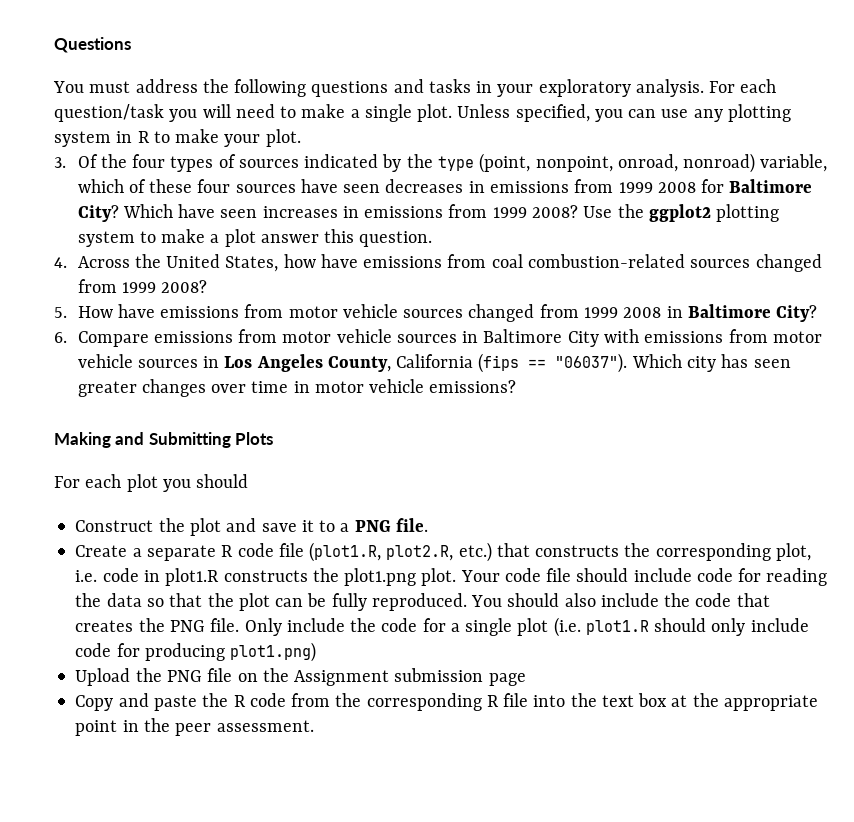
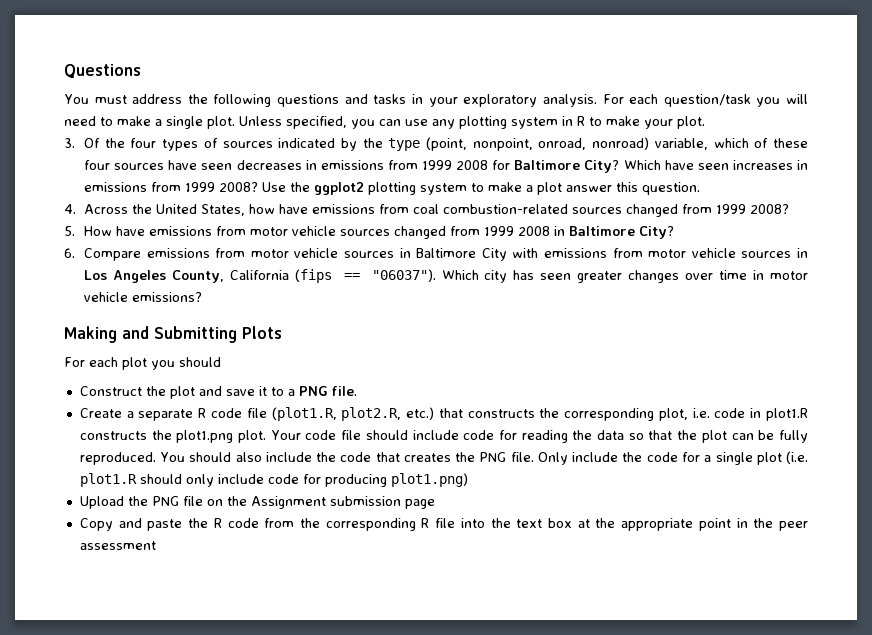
- Copy and paste the R code from the corresponding R file into the text box at the appropriate point in the peer assessment.
+ Copy and paste the R code from the corresponding R file into the text box at the appropriate point in the peer assessment

